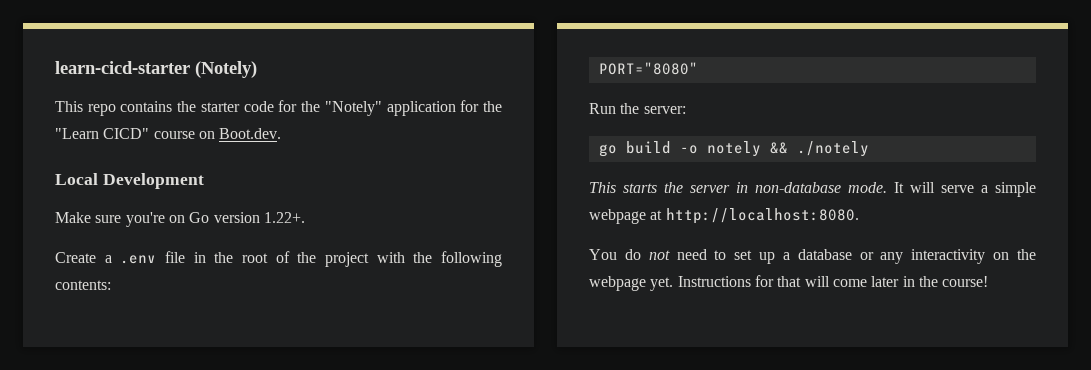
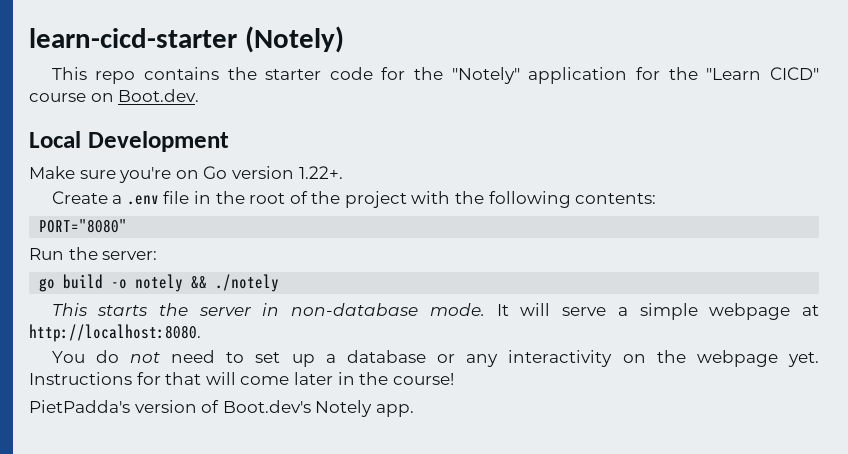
+ PietPadda's version of Boot.dev's Notely app.

